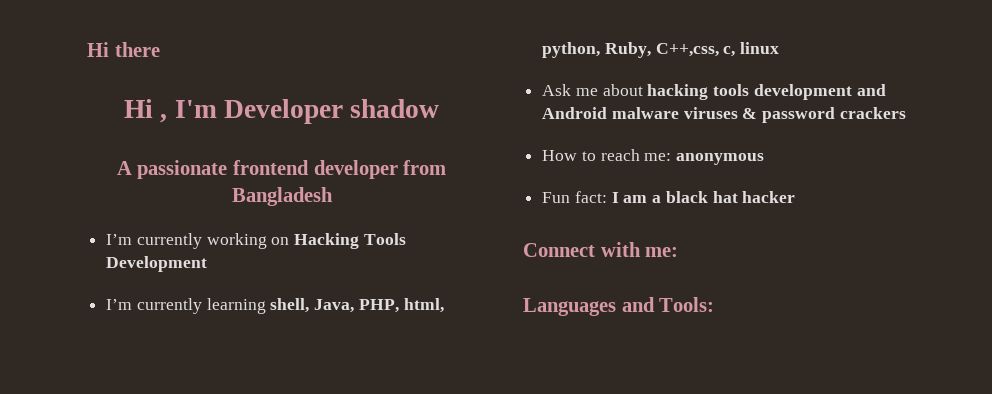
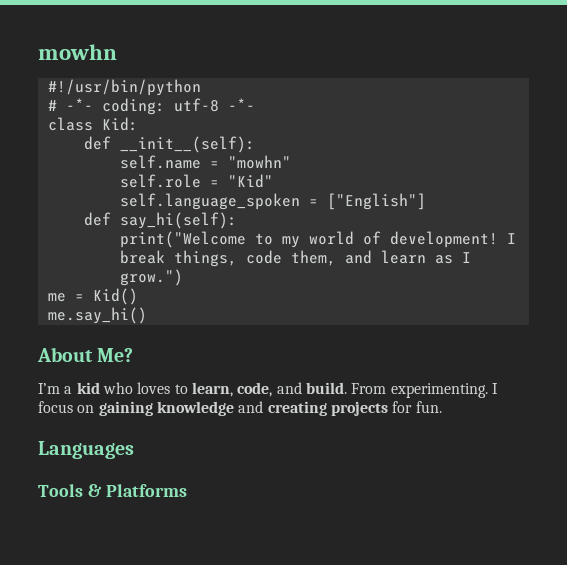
- Hi there
- Hi , I'm Developer shadow
- A passionate frontend developer from Bangladesh
- I’m currently working on Hacking Tools Development
- I’m currently learning shell, Java, PHP, html, python, Ruby, C++,css, c, linux
- Ask me about hacking tools development and Android malware viruses & password crackers
- How to reach me: anonymous
- Fun fact: I am a black hat hacker
- Connect with me:
- Languages and Tools:
+ mowhn
+ #!/usr/bin/python
+ # -*- coding: utf-8 -*-
+ class Kid:
+ def __init__(self):
+ self.name = "mowhn"
+ self.role = "Kid"
+ self.language_spoken = ["English"]
+ def say_hi(self):
+ print("Welcome to my world of development! I break things, code them, and learn as I grow.")
+ me = Kid()
+ me.say_hi()
+ About Me?
+ I’m a kid who loves to learn, code, and build. From experimenting. I focus on gaining knowledge and creating projects for fun.
+ Languages
+ Tools & Platforms

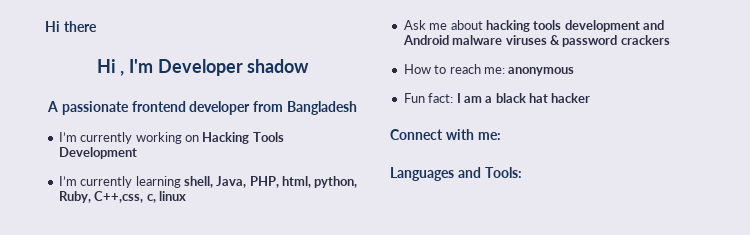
- mowhn
- #!/usr/bin/python
- # -*- coding: utf-8 -*-
- class Kid:
- def __init__(self):
- self.name = "mowhn"
- self.role = "Kid"
- self.language_spoken = ["English"]
- def say_hi(self):
- print("Welcome to my world of development! I break things, code them, and learn as I grow.")
- me = Kid()
- me.say_hi()
- About Me?
- I’m a kid who loves to learn, code, and build. From experimenting. I focus on gaining knowledge and creating projects for fun.
- Languages
- Tools & Platforms
+ Hi there
+ Hi , I'm Developer shadow
+ A passionate frontend developer from Bangladesh
+ I’m currently working on Hacking Tools Development
+ I’m currently learning shell, Java, PHP, html, python, Ruby, C++,css, c, linux
+ Ask me about hacking tools development and Android malware viruses & password crackers
+ How to reach me: anonymous
+ Fun fact: I am a black hat hacker
+ Connect with me:
+ Languages and Tools:

